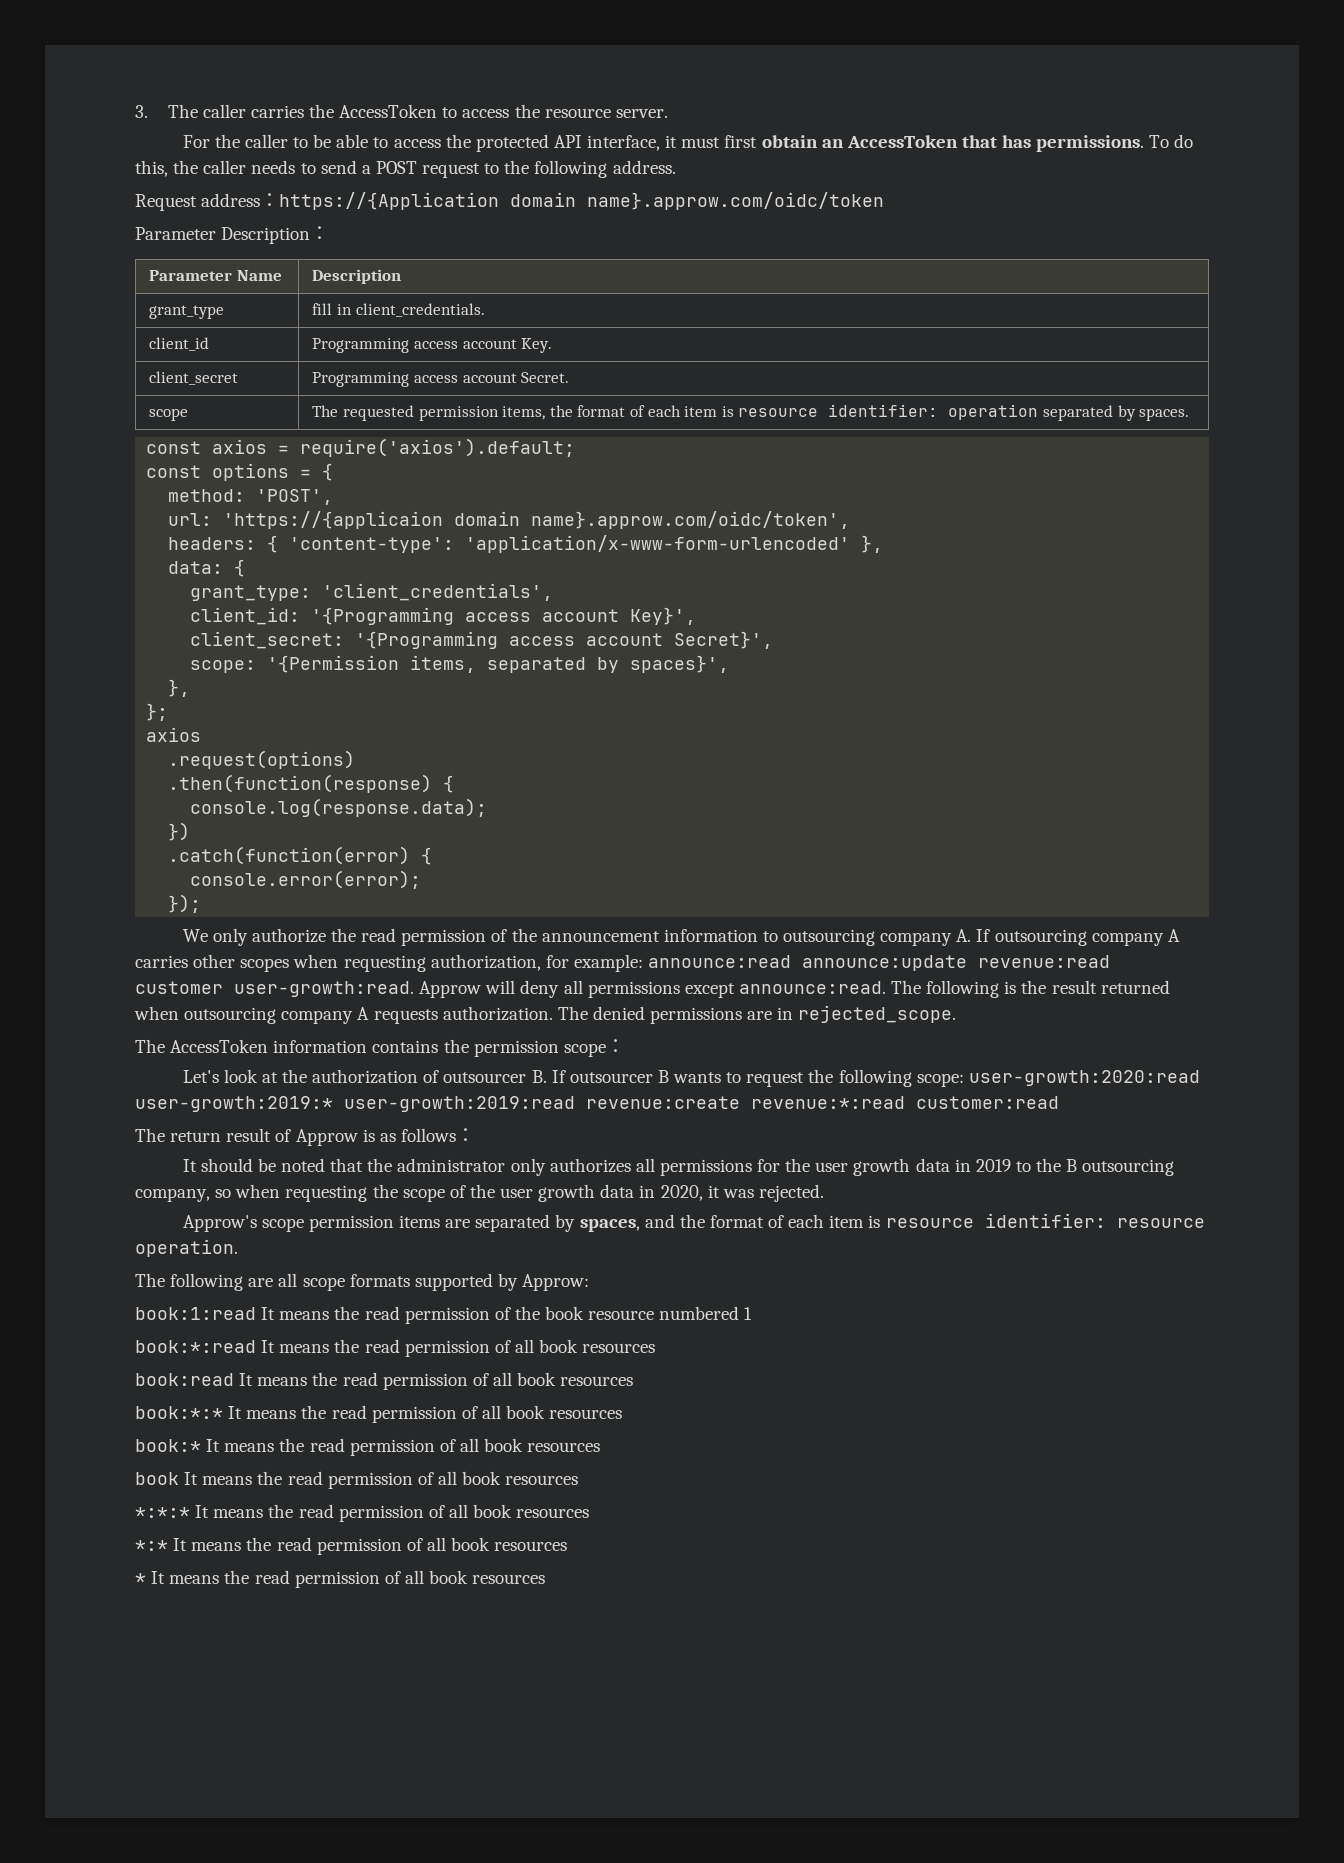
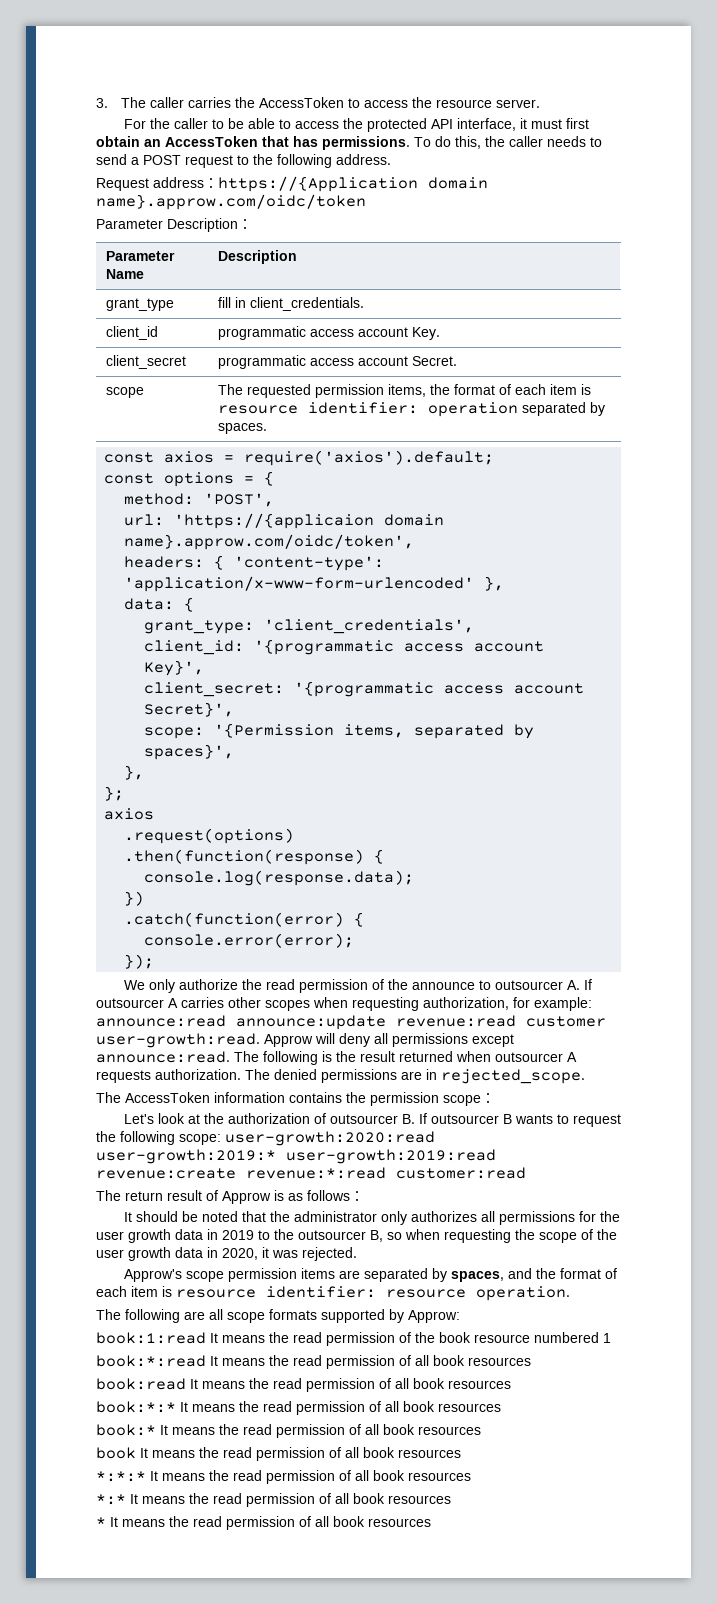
- client_id | Programming access account Key.
+ client_id | programmatic access account Key.
- client_secret | Programming access account Secret.
+ client_secret | programmatic access account Secret.
- client_id: '{Programming access account Key}',
+ client_id: '{programmatic access account Key}',
- client_secret: '{Programming access account Secret}',
+ client_secret: '{programmatic access account Secret}',
- We only authorize the read permission of the announcement information to outsourcing company A. If outsourcing company A carries other scopes when requesting authorization, for example: announce:read announce:update revenue:read customer user-growth:read.
+ We only authorize the read permission of the announce to outsourcer A. If outsourcer A carries other scopes when requesting authorization, for example: announce:read announce:update revenue:read customer user-growth:read.
- The following is the result returned when outsourcing company A requests authorization.
+ The following is the result returned when outsourcer A requests authorization.
- It should be noted that the administrator only authorizes all permissions for the user growth data in 2019 to the B outsourcing company, so when requesting the scope of the user growth data in 2020, it was rejected.
+ It should be noted that the administrator only authorizes all permissions for the user growth data in 2019 to the outsourcer B, so when requesting the scope of the user growth data in 2020, it was rejected.

